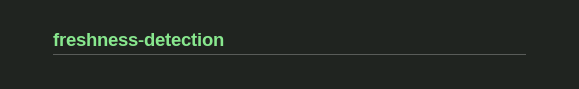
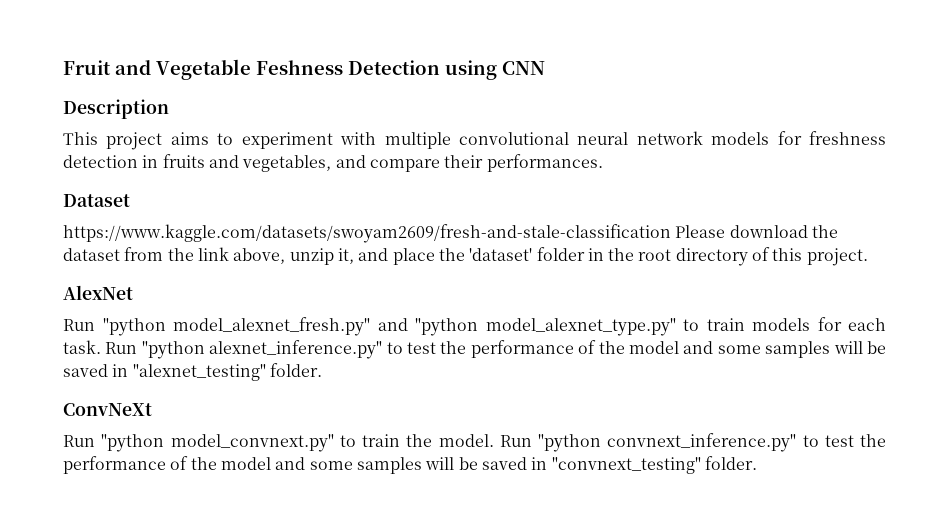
- freshness-detection
+ Fruit and Vegetable Feshness Detection using CNN
+ Description
+ This project aims to experiment with multiple convolutional neural network models for freshness detection in fruits and vegetables, and compare their performances.
+ Dataset
+ https://www.kaggle.com/datasets/swoyam2609/fresh-and-stale-classification Please download the dataset from the link above, unzip it, and place the 'dataset' folder in the root directory of this project.
+ AlexNet
+ Run "python model_alexnet_fresh.py" and "python model_alexnet_type.py" to train models for each task. Run "python alexnet_inference.py" to test the performance of the model and some samples will be saved in "alexnet_testing" folder.
+ ConvNeXt
+ Run "python model_convnext.py" to train the model. Run "python convnext_inference.py" to test the performance of the model and some samples will be saved in "convnext_testing" folder.

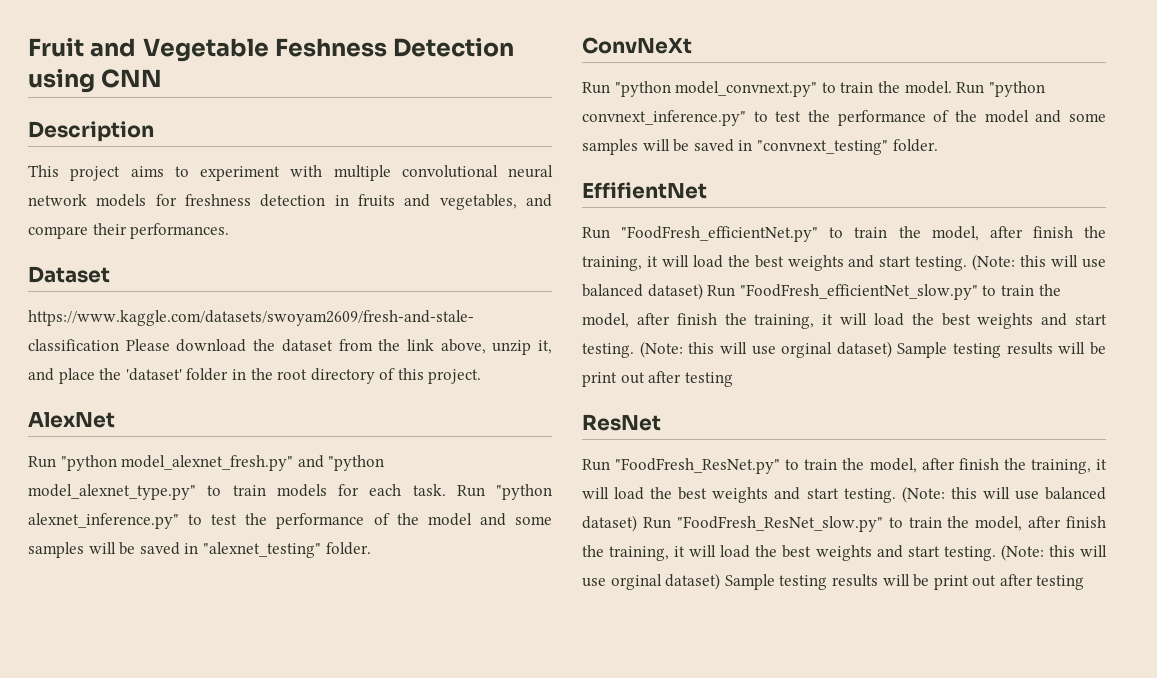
+ EffifientNet
+ Run "FoodFresh_efficientNet.py" to train the model, after finish the training, it will load the best weights and start testing. (Note: this will use balanced dataset) Run "FoodFresh_efficientNet_slow.py" to train the model, after finish the training, it will load the best weights and start testing. (Note: this will use orginal dataset) Sample testing results will be print out after testing
+ ResNet
+ Run "FoodFresh_ResNet.py" to train the model, after finish the training, it will load the best weights and start testing. (Note: this will use balanced dataset) Run "FoodFresh_ResNet_slow.py" to train the model, after finish the training, it will load the best weights and start testing. (Note: this will use orginal dataset) Sample testing results will be print out after testing

